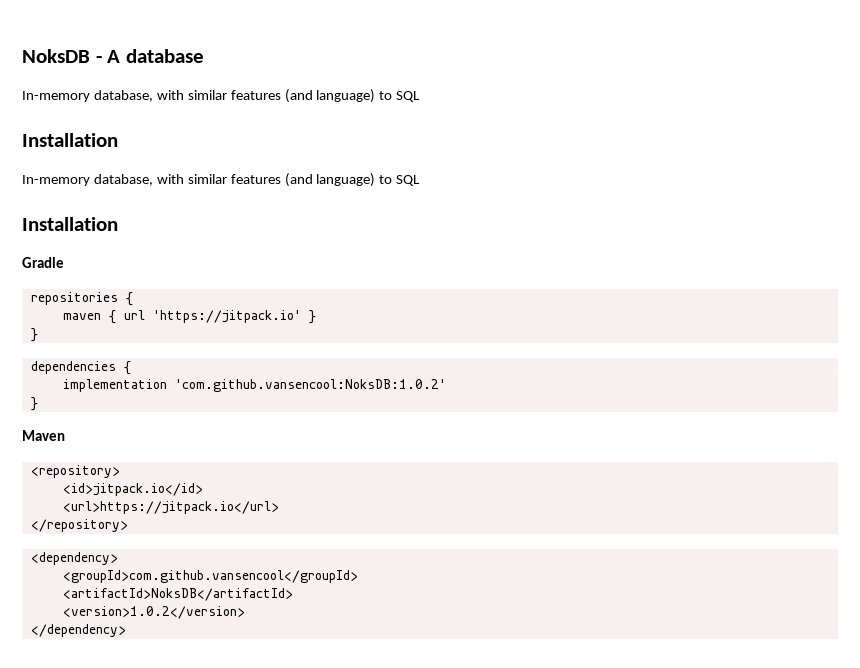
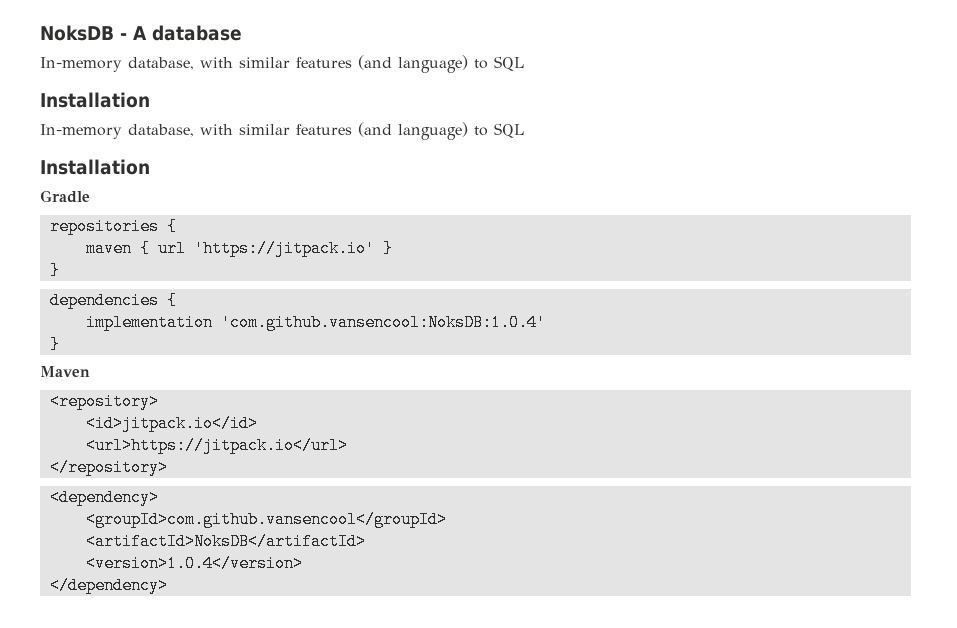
- implementation 'com.github.vansencool:NoksDB:1.0.2'
+ implementation 'com.github.vansencool:NoksDB:1.0.4'
- <version>1.0.2</version>
+ <version>1.0.4</version>

